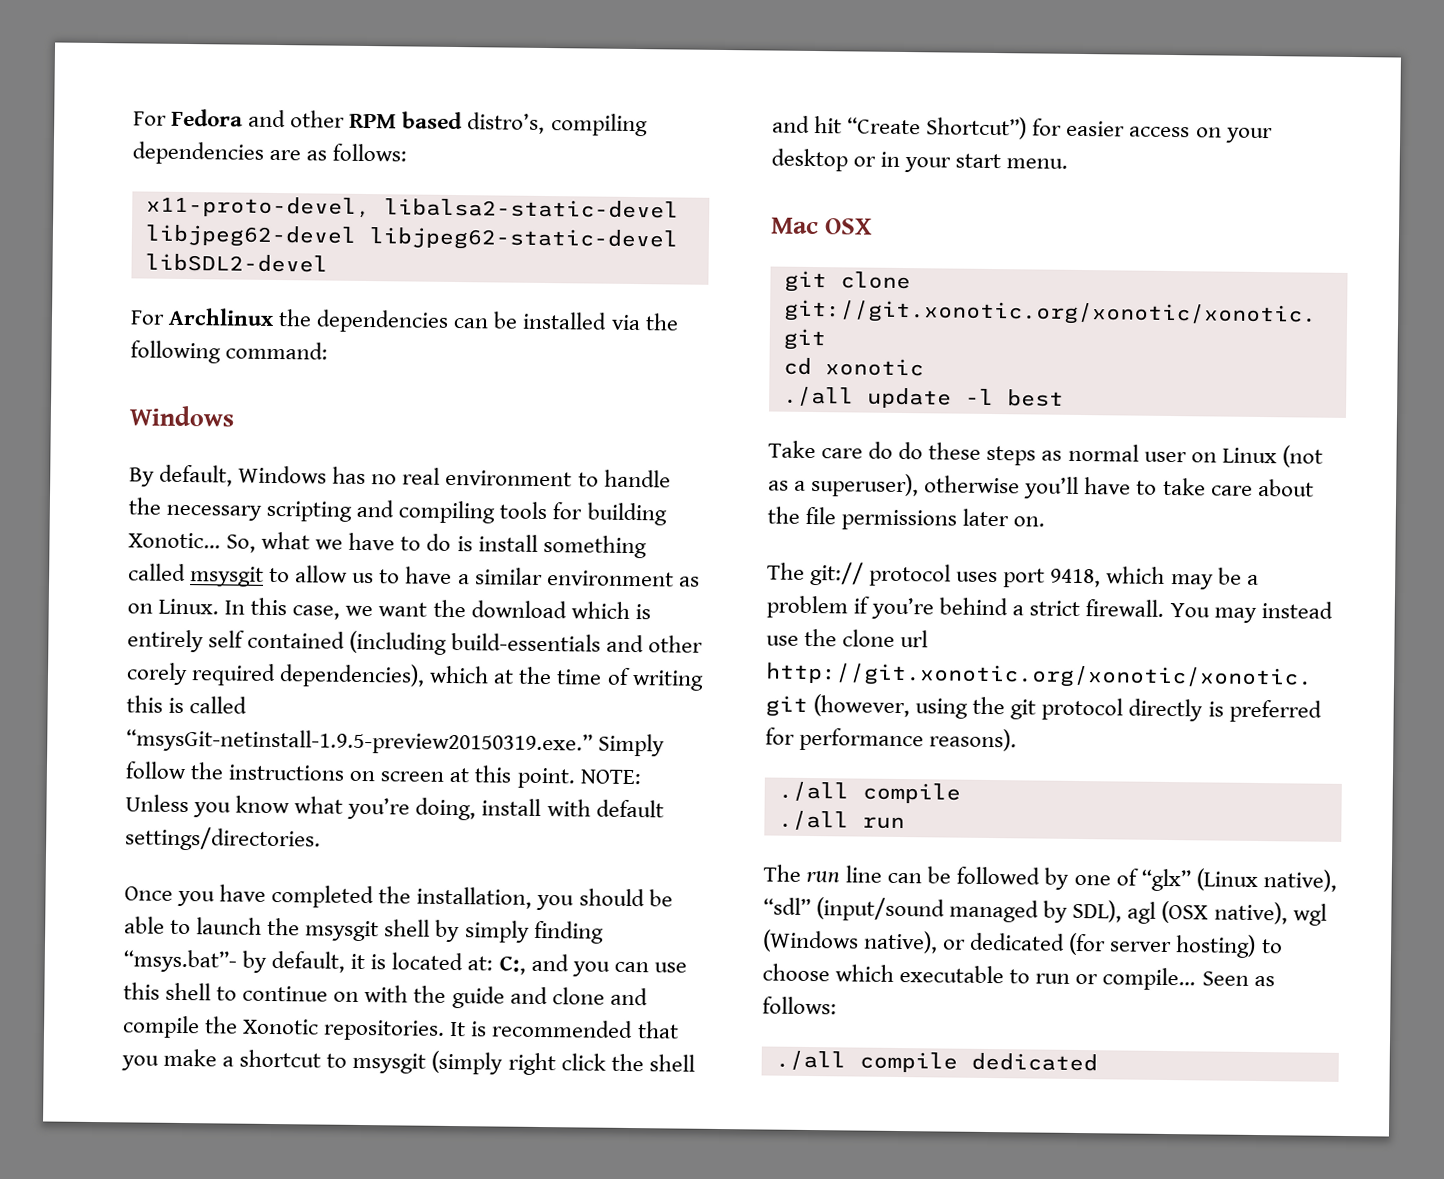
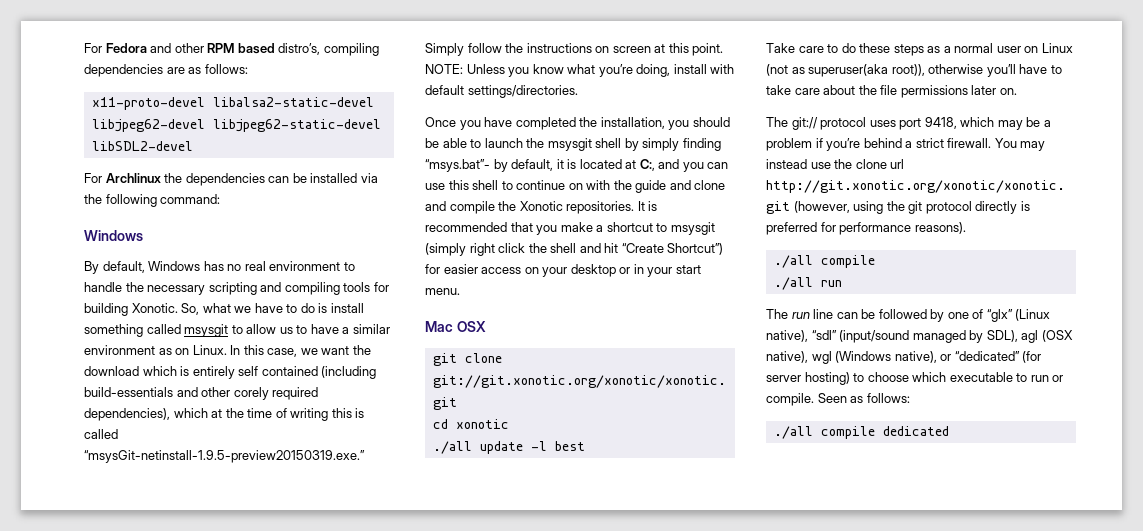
- x11-proto-devel, libalsa2-static-devel libjpeg62-devel libjpeg62-static-devel libSDL2-devel
+ x11-proto-devel libalsa2-static-devel libjpeg62-devel libjpeg62-static-devel libSDL2-devel
- By default, Windows has no real environment to handle the necessary scripting and compiling tools for building Xonotic…
+ By default, Windows has no real environment to handle the necessary scripting and compiling tools for building Xonotic.
- Once you have completed the installation, you should be able to launch the msysgit shell by simply finding “msys.bat”- by default, it is located at: C:, and you can use this shell to continue on with the guide and clone and compile the Xonotic repositories.
+ Once you have completed the installation, you should be able to launch the msysgit shell by simply finding “msys.bat”- by default, it is located at C:, and you can use this shell to continue on with the guide and clone and compile the Xonotic repositories.
- Take care do do these steps as normal user on Linux (not as a superuser), otherwise you’ll have to take care about the file permissions later on.
+ Take care to do these steps as a normal user on Linux (not as superuser(aka root)), otherwise you’ll have to take care about the file permissions later on.
- The run line can be followed by one of “glx” (Linux native), “sdl” (input/sound managed by SDL), agl (OSX native), wgl (Windows native), or dedicated (for server hosting) to choose which executable to run or compile…
+ The run line can be followed by one of “glx” (Linux native), “sdl” (input/sound managed by SDL), agl (OSX native), wgl (Windows native), or “dedicated” (for server hosting) to choose which executable to run or compile.

